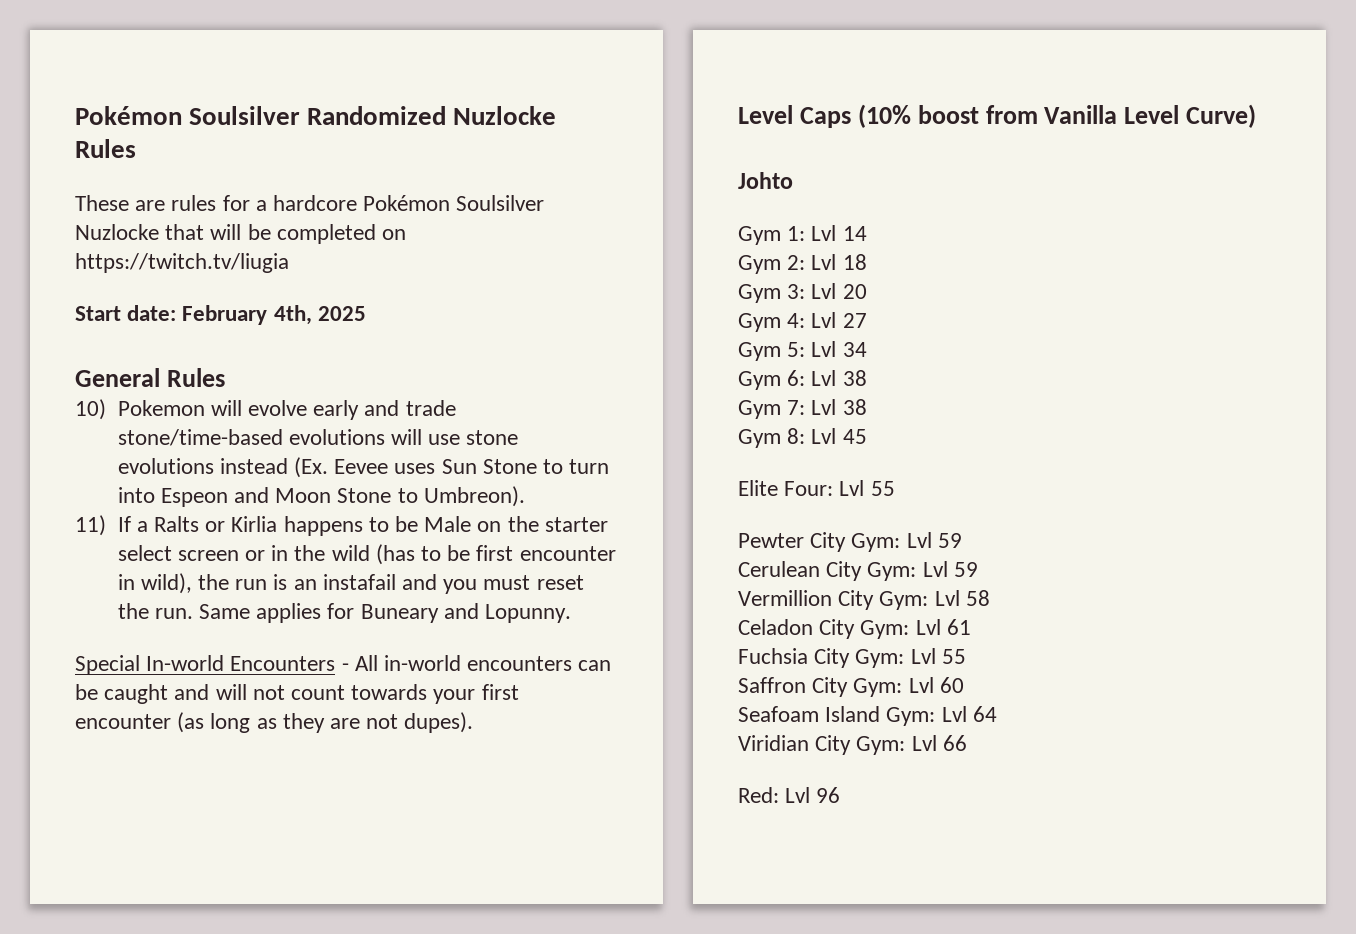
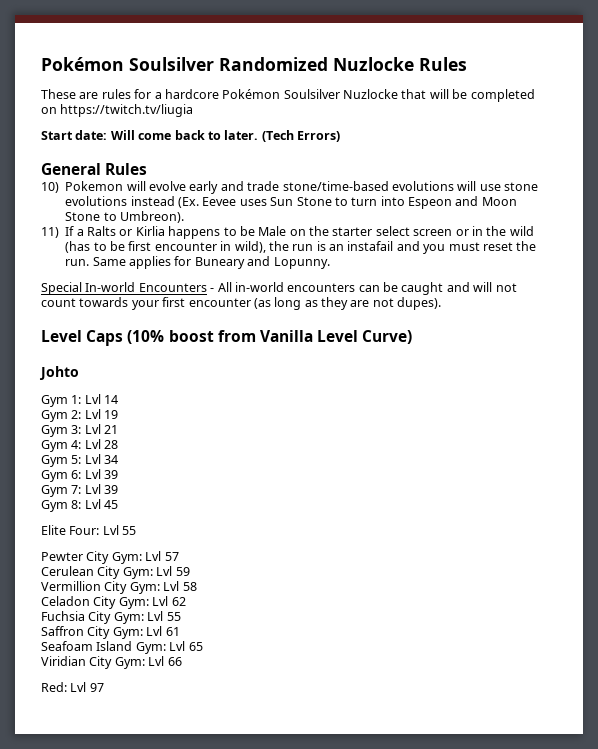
- Start date: February 4th, 2025
+ Start date: Will come back to later. (Tech Errors)
- Gym 2: Lvl 18
+ Gym 2: Lvl 19
- Gym 3: Lvl 20
+ Gym 3: Lvl 21
- Gym 4: Lvl 27
+ Gym 4: Lvl 28
- Gym 6: Lvl 38
+ Gym 6: Lvl 39
- Gym 7: Lvl 38
+ Gym 7: Lvl 39
- Pewter City Gym: Lvl 59
+ Pewter City Gym: Lvl 57
- Celadon City Gym: Lvl 61
+ Celadon City Gym: Lvl 62
- Saffron City Gym: Lvl 60
+ Saffron City Gym: Lvl 61
- Seafoam Island Gym: Lvl 64
+ Seafoam Island Gym: Lvl 65
- Red: Lvl 96
+ Red: Lvl 97

